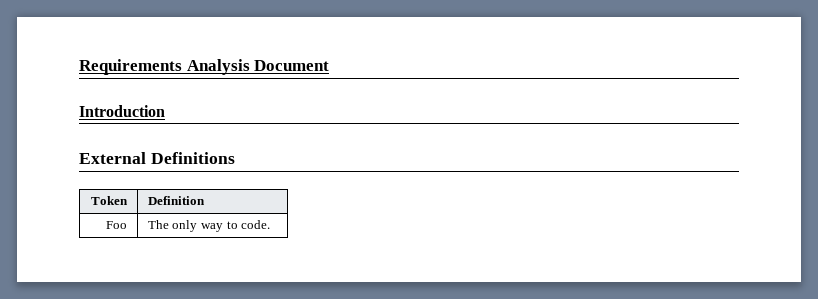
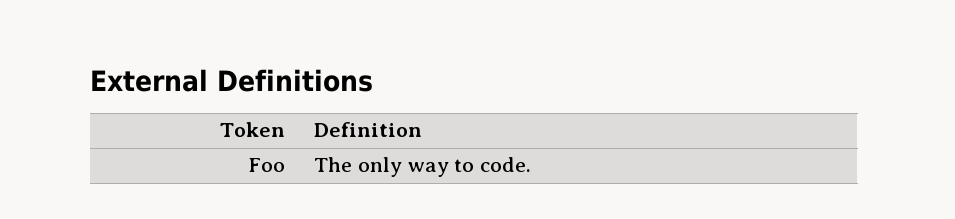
- Requirements Analysis Document
- Introduction

